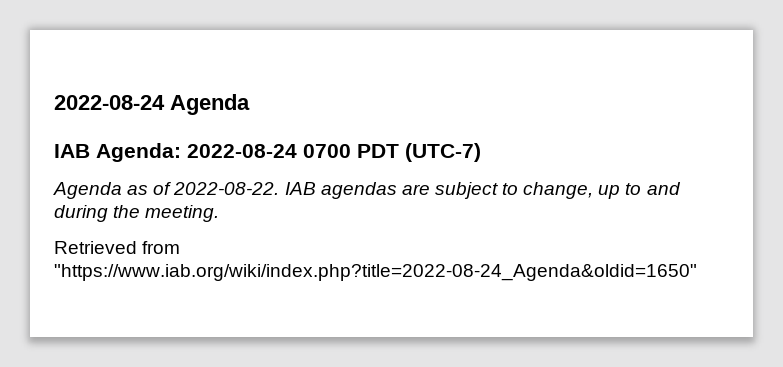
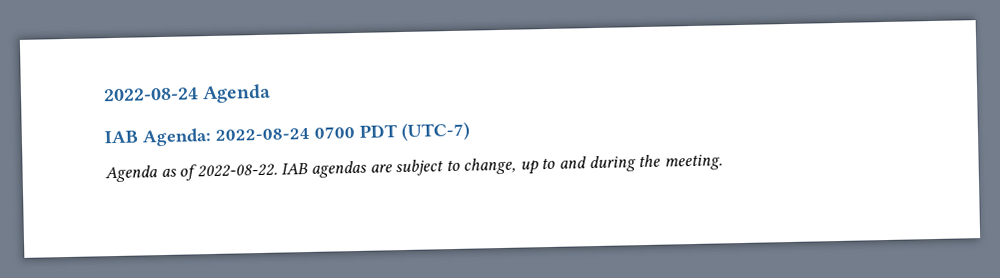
- Retrieved from "https://www.iab.org/wiki/index.php?title=2022-08-24_Agenda&oldid=1650"

